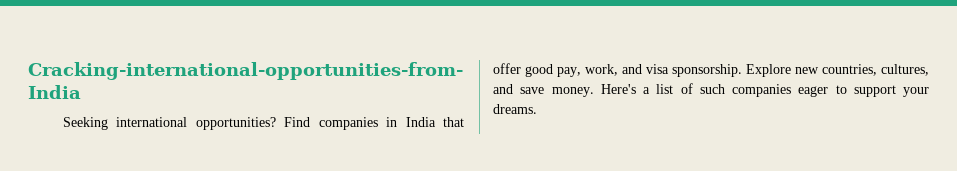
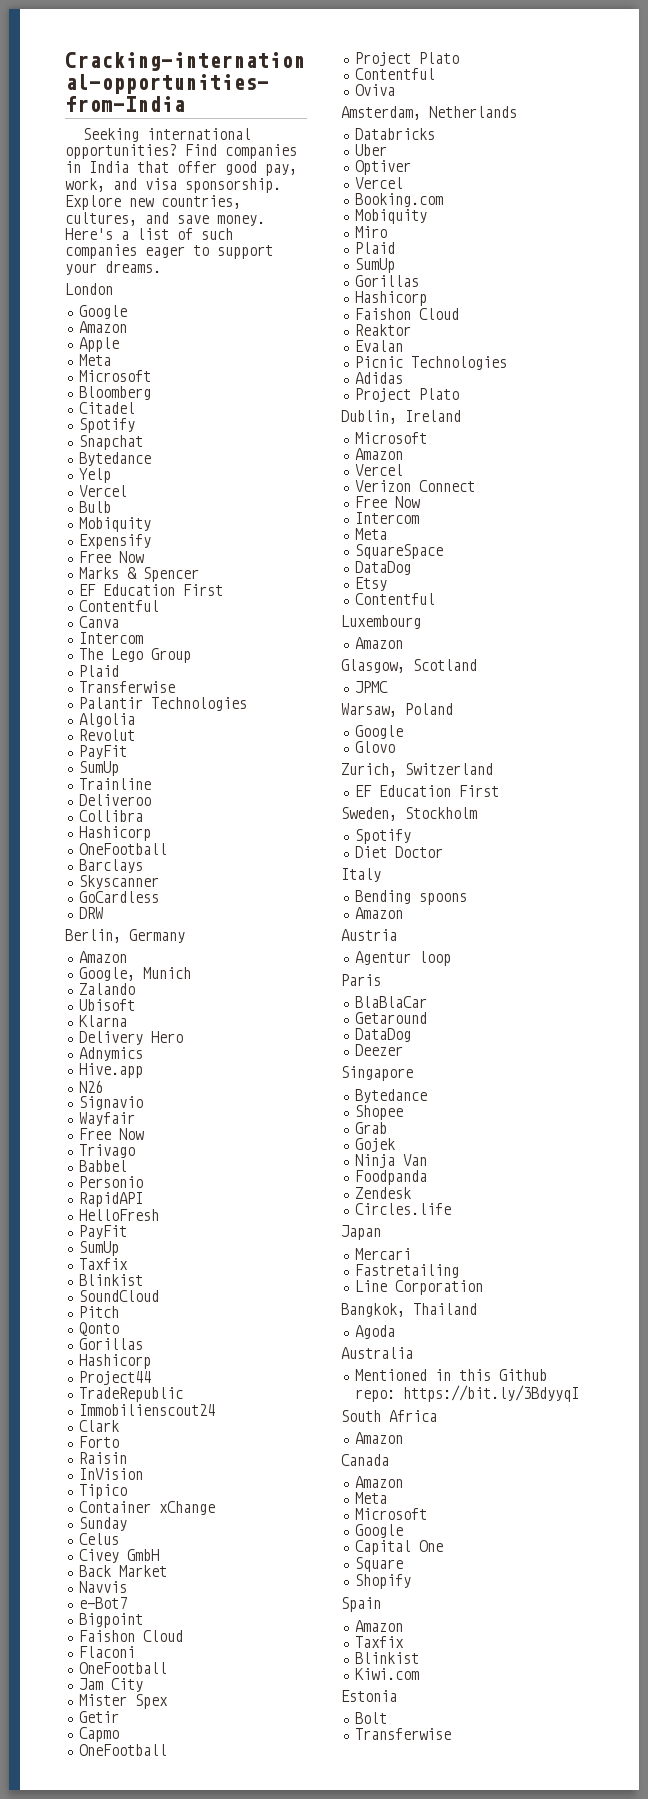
+ London
+ Google
+ Amazon
+ Apple
+ Meta
+ Microsoft
+ Bloomberg
+ Citadel
+ Spotify
+ Snapchat
+ Bytedance
+ Yelp
+ Vercel
+ Bulb
+ Mobiquity
+ Expensify
+ Free Now
+ Marks & Spencer
+ EF Education First
+ Contentful
+ Canva
+ Intercom
+ The Lego Group
+ Plaid
+ Transferwise
+ Palantir Technologies
+ Algolia
+ Revolut
+ PayFit
+ SumUp
+ Trainline
+ Deliveroo
+ Collibra
+ Hashicorp
+ OneFootball
+ Barclays
+ Skyscanner
+ GoCardless
+ DRW
+ Berlin, Germany
+ Amazon
+ Google, Munich
+ Zalando
+ Ubisoft
+ Klarna
+ Delivery Hero
+ Adnymics
+ Hive.app
+ N26
+ Signavio
+ Wayfair
+ Free Now
+ Trivago
+ Babbel
+ Personio
+ RapidAPI
+ HelloFresh
+ PayFit
+ SumUp
+ Taxfix
+ Blinkist
+ SoundCloud
+ Pitch
+ Qonto
+ Gorillas
+ Hashicorp
+ Project44
+ TradeRepublic
+ Immobilienscout24
+ Clark
+ Forto
+ Raisin
+ InVision
+ Tipico
+ Container xChange
+ Sunday
+ Celus
+ Civey GmbH
+ Back Market
+ Navvis
+ e-Bot7
+ Bigpoint
+ Faishon Cloud
+ Flaconi
+ OneFootball
+ Jam City
+ Mister Spex
+ Getir
+ Capmo
+ OneFootball
+ Project Plato
+ Contentful
+ Oviva
+ Amsterdam, Netherlands
+ Databricks
+ Uber
+ Optiver
+ Vercel
+ Booking.com
+ Mobiquity
+ Miro
+ Plaid
+ SumUp
+ Gorillas
+ Hashicorp
+ Faishon Cloud
+ Reaktor
+ Evalan
+ Picnic Technologies
+ Adidas
+ Project Plato
+ Dublin, Ireland
+ Microsoft
+ Amazon
+ Vercel
+ Verizon Connect
+ Free Now
+ Intercom
+ Meta
+ SquareSpace
+ DataDog
+ Etsy
+ Contentful
+ Luxembourg
+ Amazon
+ Glasgow, Scotland
+ JPMC
+ Warsaw, Poland
+ Google
+ Glovo
+ Zurich, Switzerland
+ EF Education First
+ Sweden, Stockholm
+ Spotify
+ Diet Doctor
+ Italy
+ Bending spoons
+ Amazon
+ Austria
+ Agentur loop
+ Paris
+ BlaBlaCar
+ Getaround
+ DataDog
+ Deezer
+ Singapore
+ Bytedance
+ Shopee
+ Grab
+ Gojek
+ Ninja Van
+ Foodpanda
+ Zendesk
+ Circles.life
+ Japan
+ Mercari
+ Fastretailing
+ Line Corporation
+ Bangkok, Thailand
+ Agoda
+ Australia
+ Mentioned in this Github repo: https://bit.ly/3BdyyqI
+ South Africa
+ Amazon
+ Canada
+ Amazon
+ Meta
+ Microsoft
+ Google
+ Capital One
+ Square
+ Shopify
+ Spain
+ Amazon
+ Taxfix
+ Blinkist
+ Kiwi.com
+ Estonia
+ Bolt
+ Transferwise

